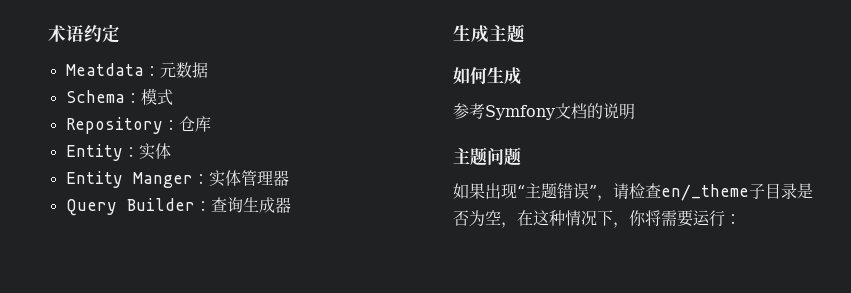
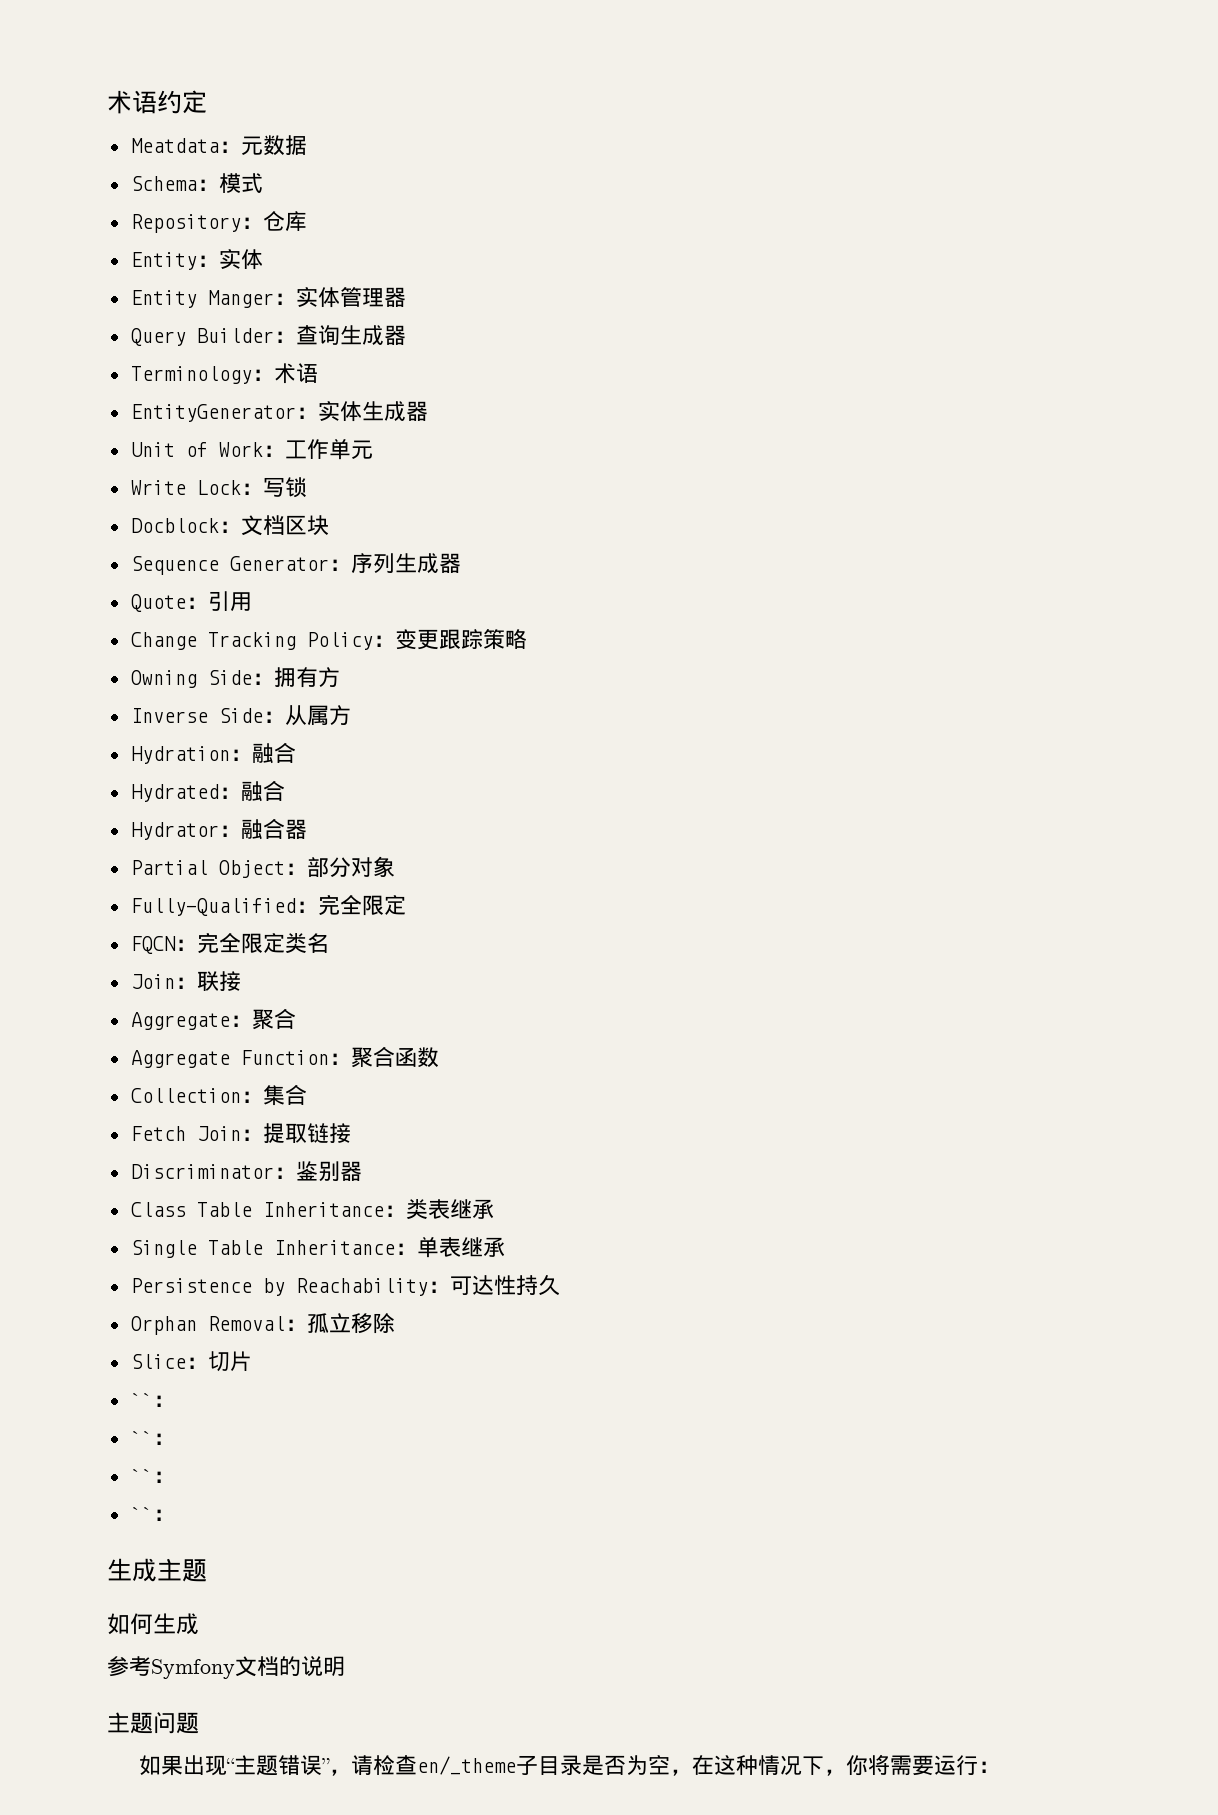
+ Terminology：术语
+ EntityGenerator：实体生成器
+ Unit of Work：工作单元
+ Write Lock：写锁
+ Docblock：文档区块
+ Sequence Generator：序列生成器
+ Quote：引用
+ Change Tracking Policy：变更跟踪策略
+ Owning Side：拥有方
+ Inverse Side：从属方
+ Hydration：融合
+ Hydrated：融合
+ Hydrator：融合器
+ Partial Object：部分对象
+ Fully-Qualified：完全限定
+ FQCN：完全限定类名
+ Join：联接
+ Aggregate：聚合
+ Aggregate Function：聚合函数
+ Collection：集合
+ Fetch Join：提取链接
+ Discriminator：鉴别器
+ Class Table Inheritance：类表继承
+ Single Table Inheritance：单表继承
+ Persistence by Reachability：可达性持久
+ Orphan Removal：孤立移除
+ Slice：切片
+ ``：
+ ``：
+ ``：
+ ``：

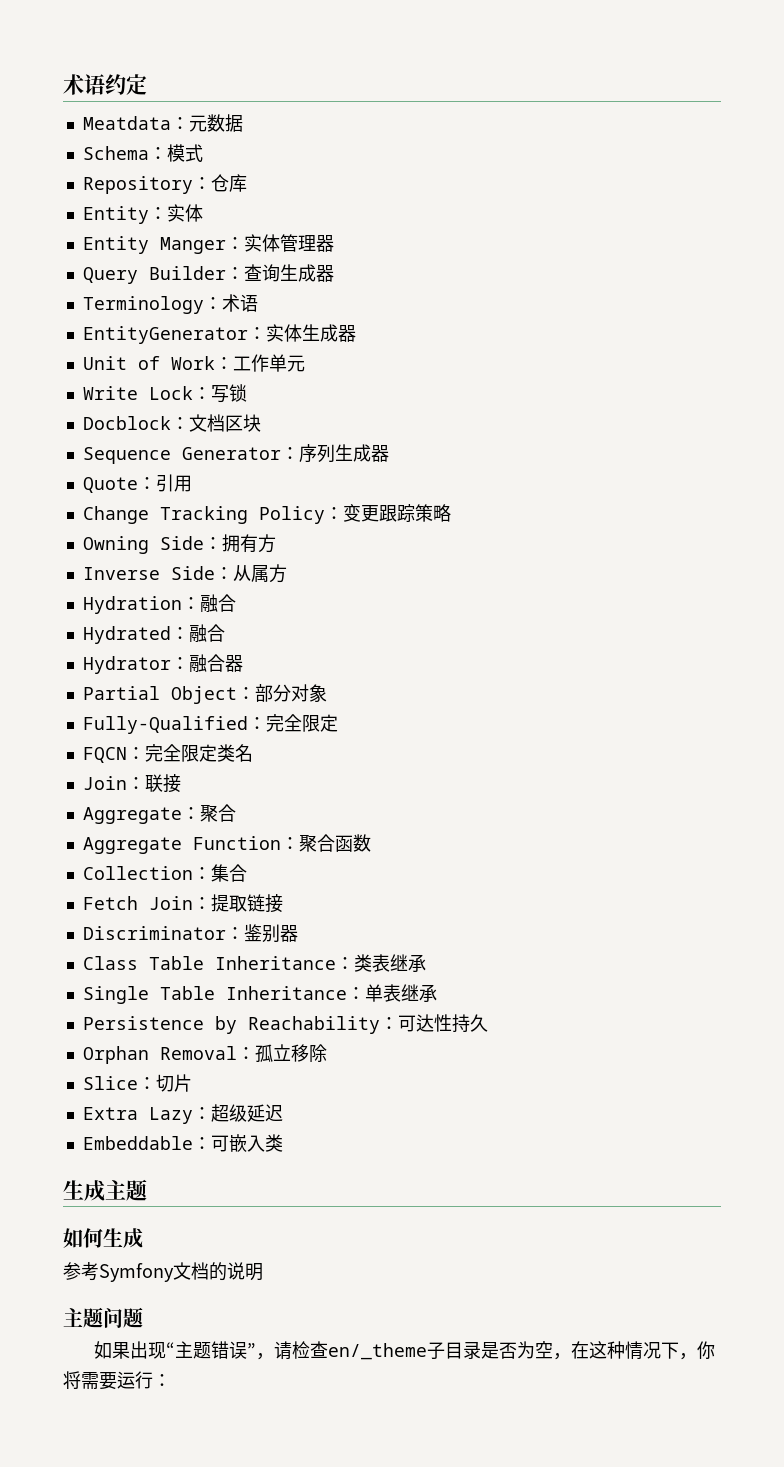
  Slice：切片
- ``：
- ``：
- ``：
- ``：
+ Extra Lazy：超级延迟
+ Embeddable：可嵌入类

